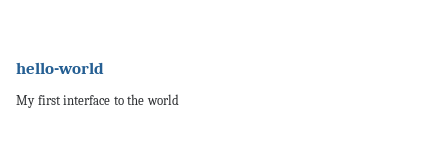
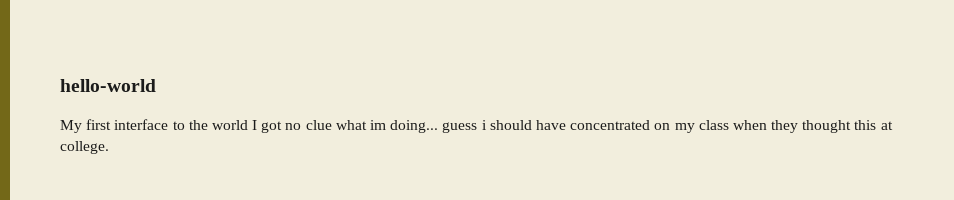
- My first interface to the world
+ My first interface to the world I got no clue what im doing... guess i should have concentrated on my class when they thought this at college.

